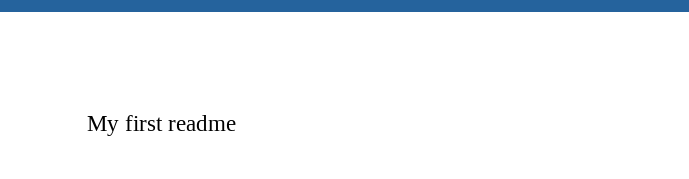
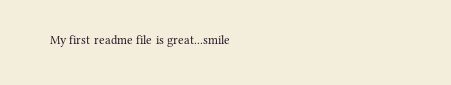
- My first readme
+ My first readme file is great...smile

